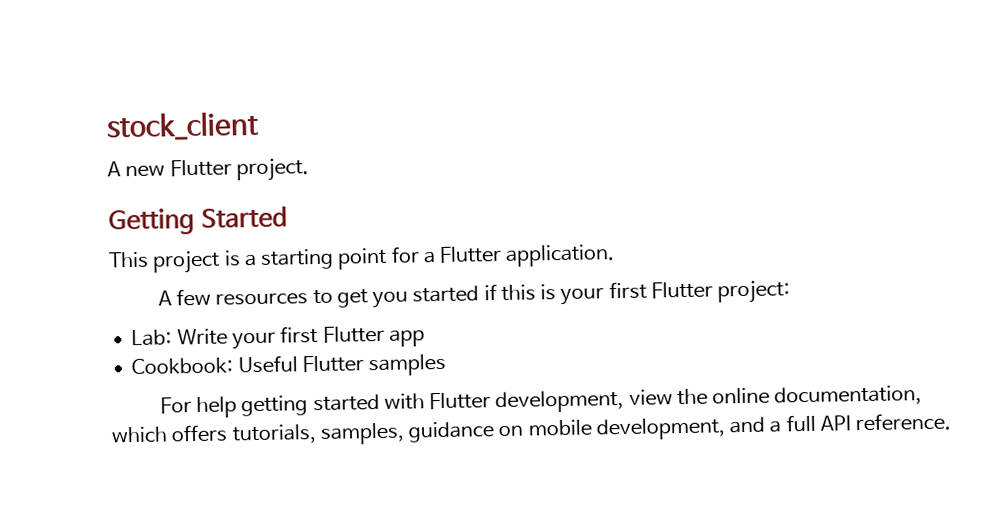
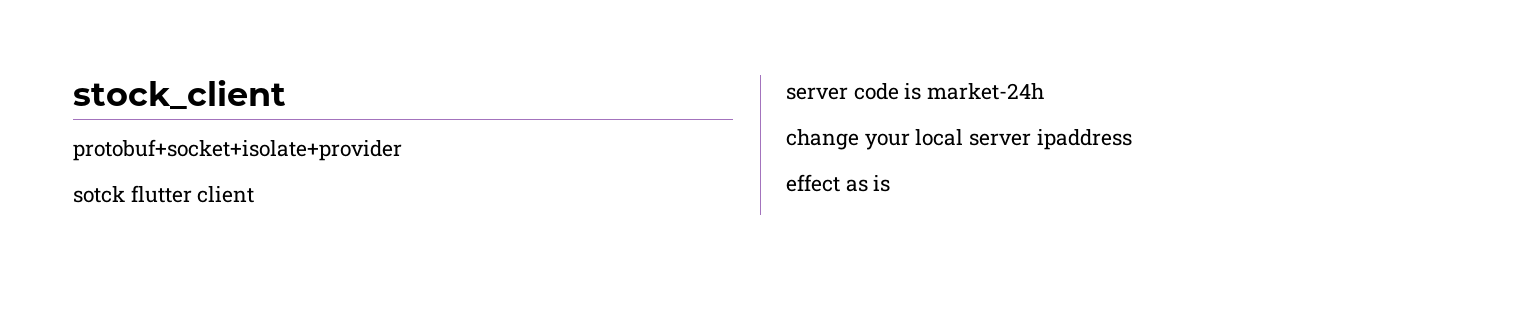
- A new Flutter project.
- Getting Started
- This project is a starting point for a Flutter application.
- A few resources to get you started if this is your first Flutter project:
- Lab: Write your first Flutter app
- Cookbook: Useful Flutter samples
- For help getting started with Flutter development, view the online documentation, which offers tutorials, samples, guidance on mobile development, and a full API reference.
+ protobuf+socket+isolate+provider
+ sotck flutter client
+ server code is market-24h
+ change your local server ipaddress
+ effect as is

